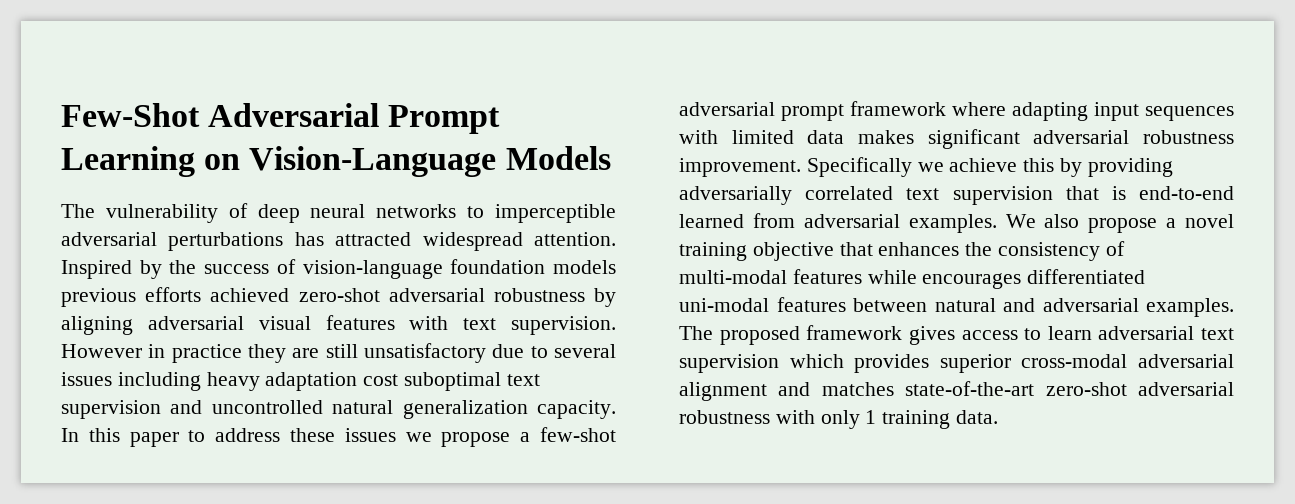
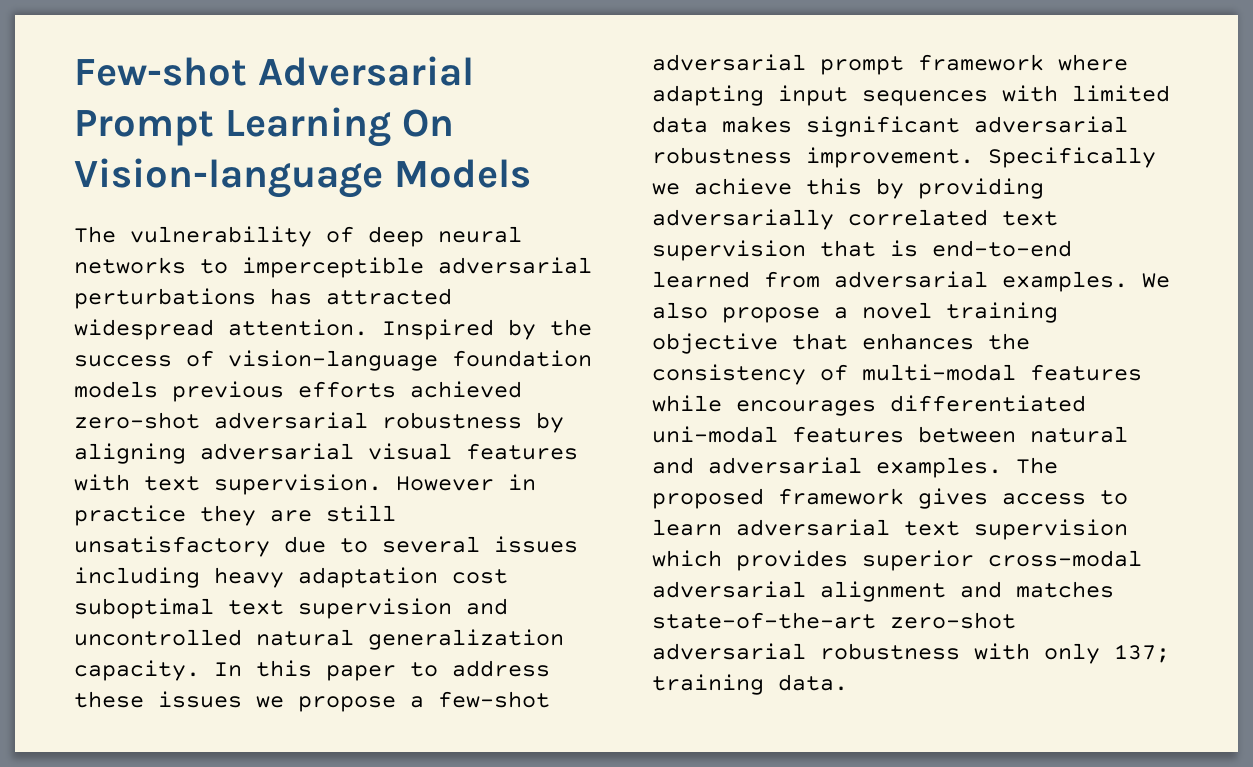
- Few-Shot Adversarial Prompt Learning on Vision-Language Models
+ Few-shot Adversarial Prompt Learning On Vision-language Models
- The proposed framework gives access to learn adversarial text supervision which provides superior cross-modal adversarial alignment and matches state-of-the-art zero-shot adversarial robustness with only 1 training data.
+ The proposed framework gives access to learn adversarial text supervision which provides superior cross-modal adversarial alignment and matches state-of-the-art zero-shot adversarial robustness with only 137; training data.

